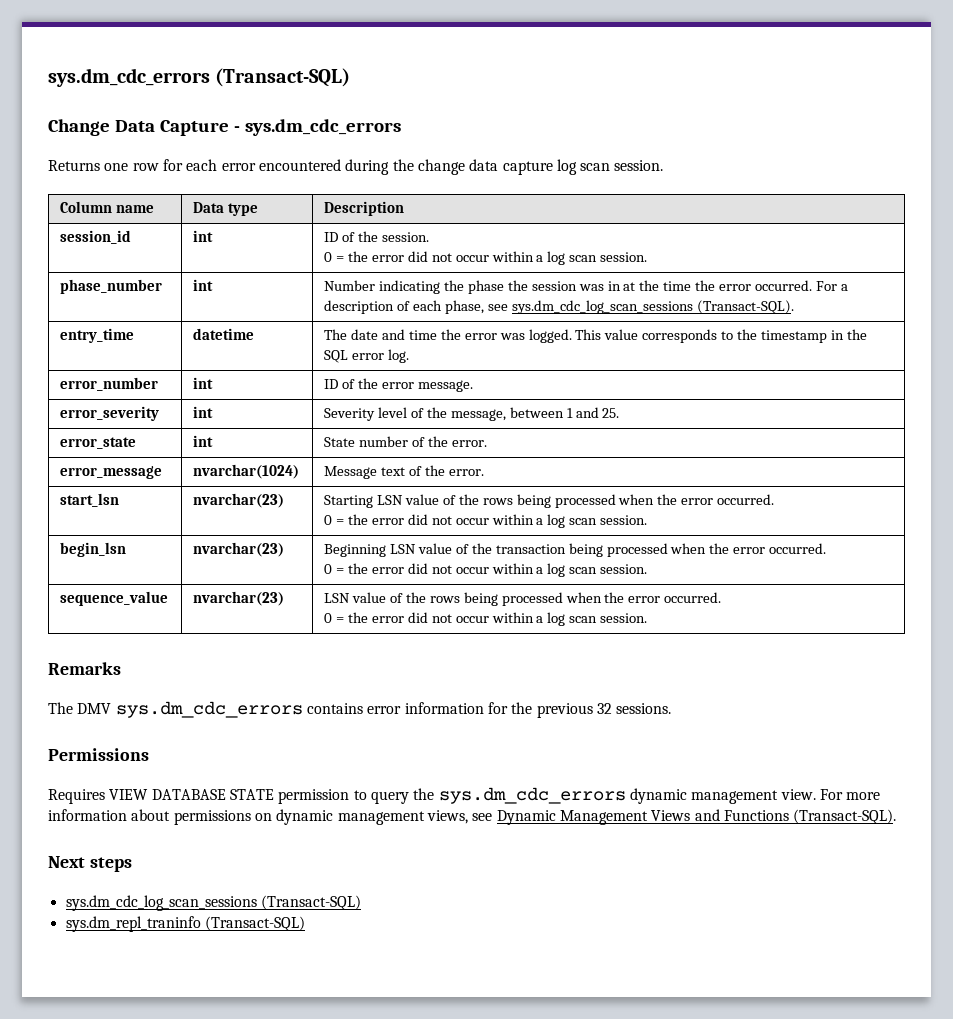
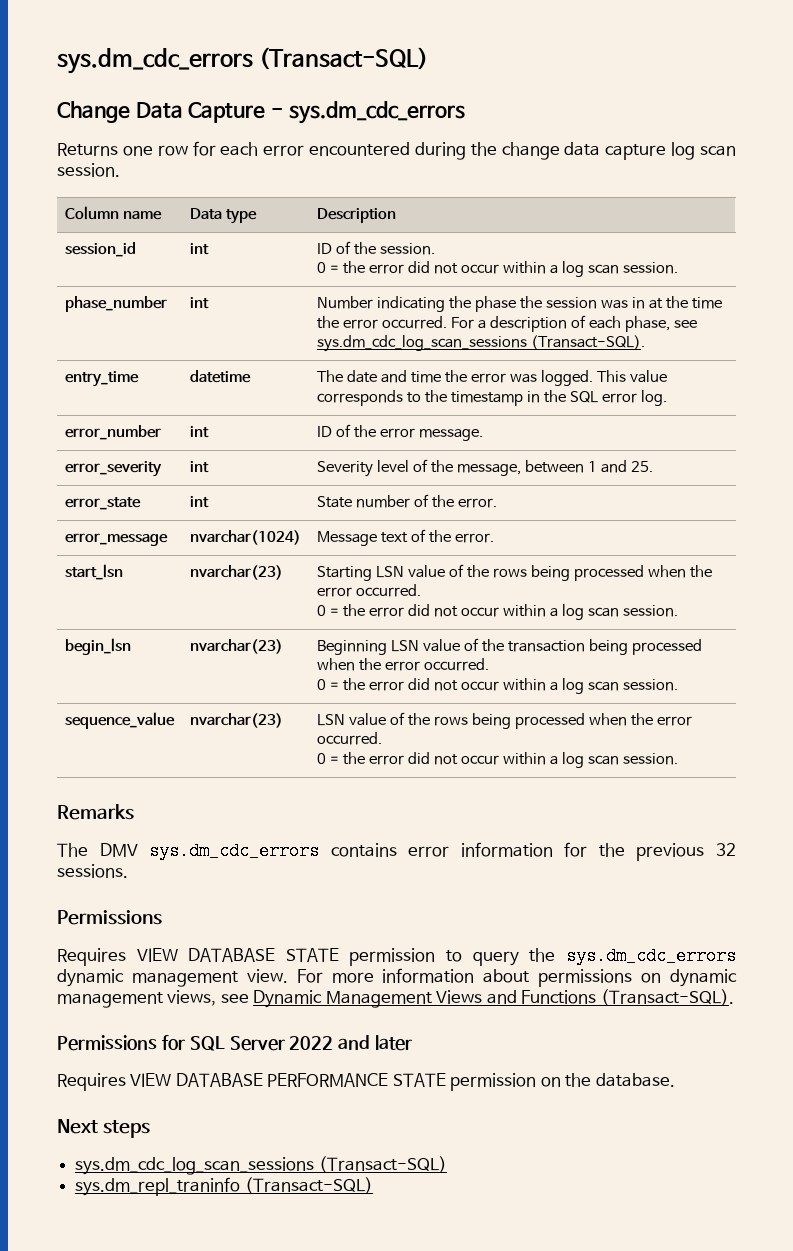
+ Permissions for SQL Server 2022 and later
+ Requires VIEW DATABASE PERFORMANCE STATE permission on the database.

